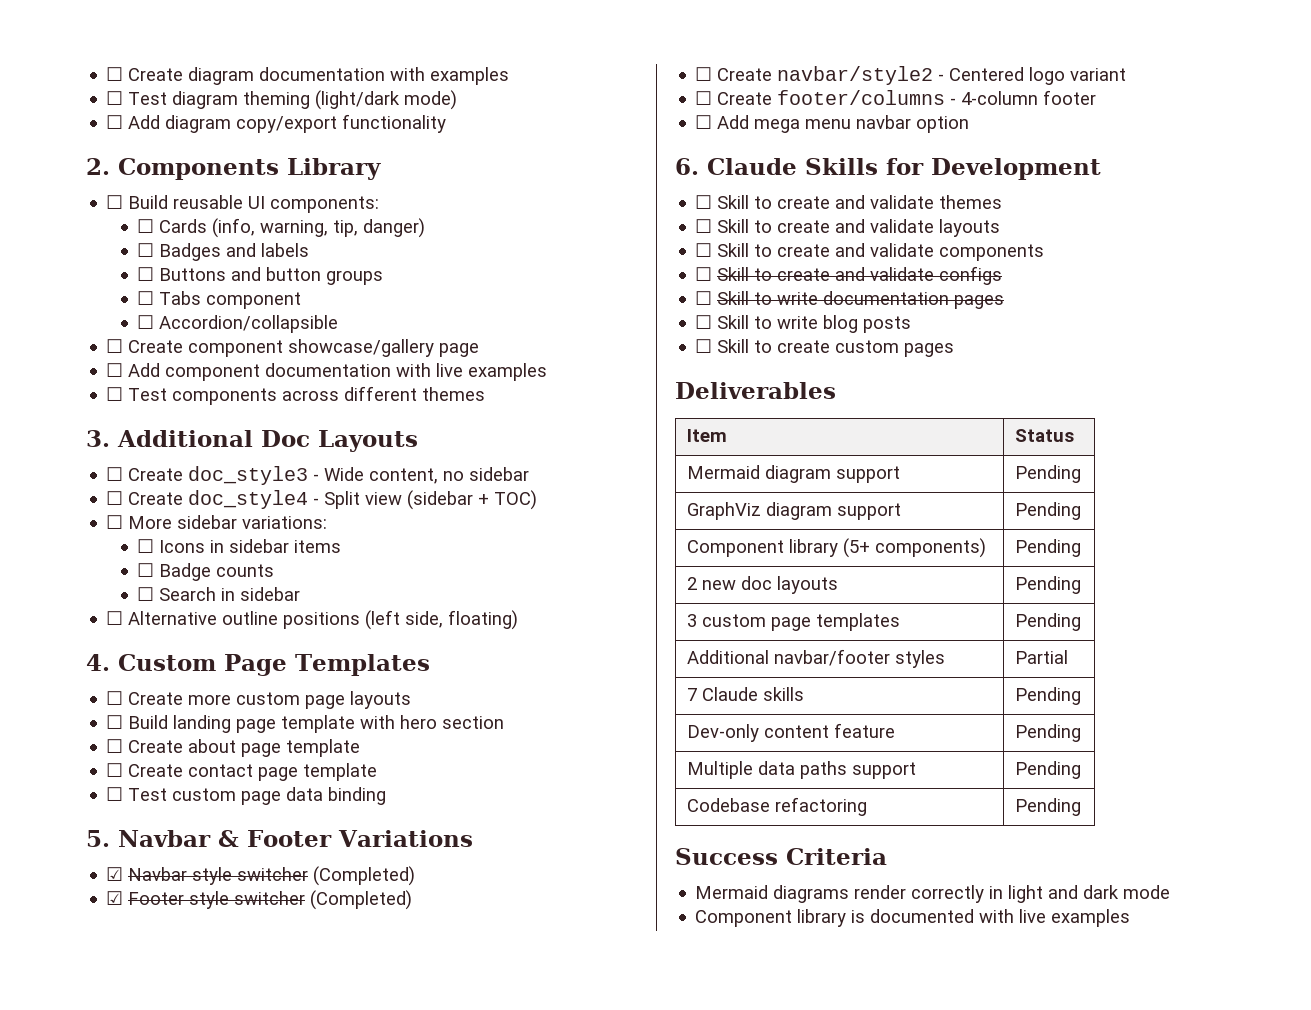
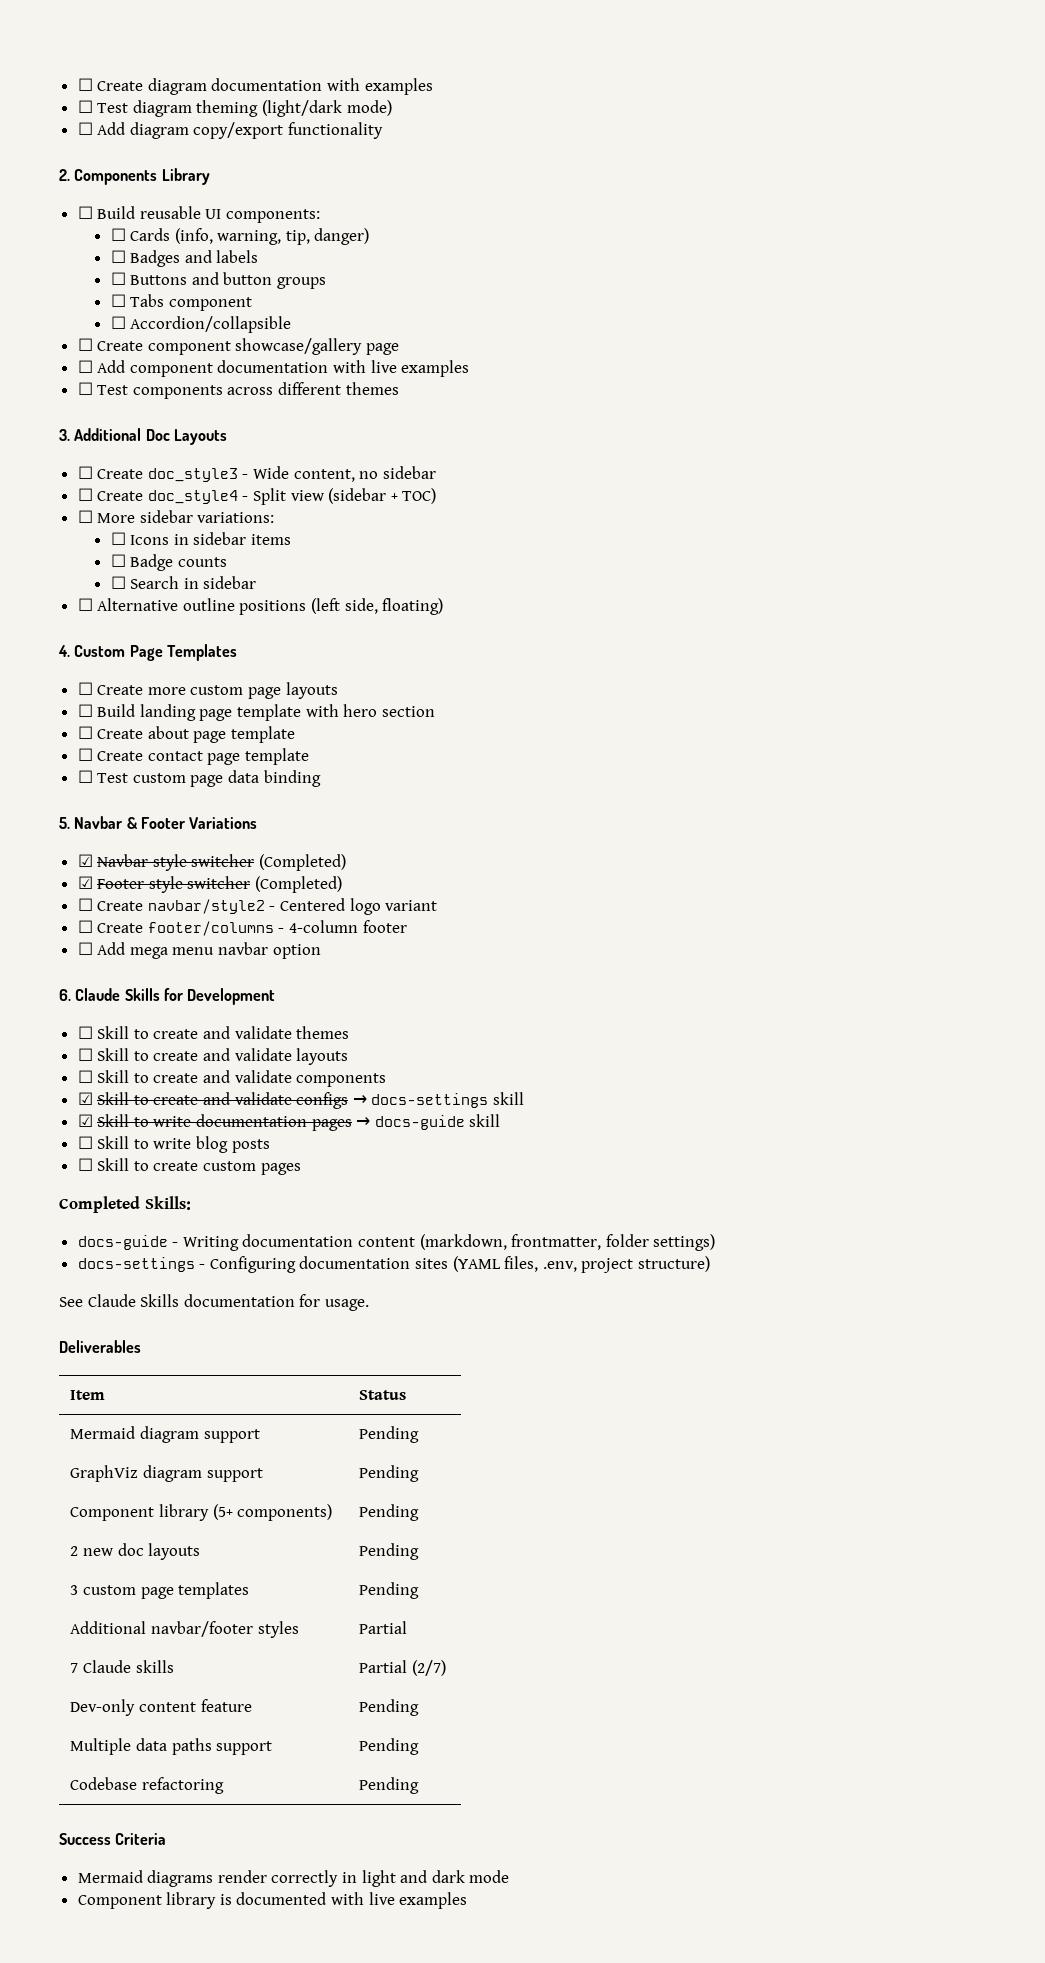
- ☐ Skill to create and validate configs
- ☐ Skill to write documentation pages
+ ☑ Skill to create and validate configs → docs-settings skill
+ ☑ Skill to write documentation pages → docs-guide skill
+ Completed Skills:
+ docs-guide - Writing documentation content (markdown, frontmatter, folder settings)
+ docs-settings - Configuring documentation sites (YAML files, .env, project structure)
+ See Claude Skills documentation for usage.
- 7 Claude skills | Pending
+ 7 Claude skills | Partial (2/7)

